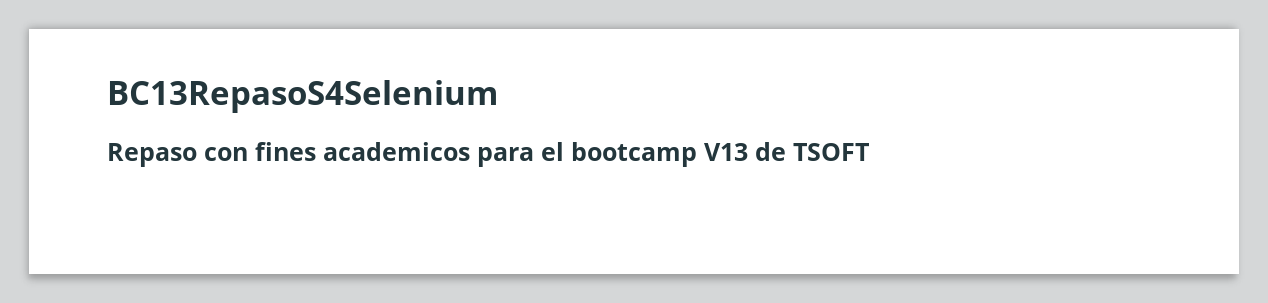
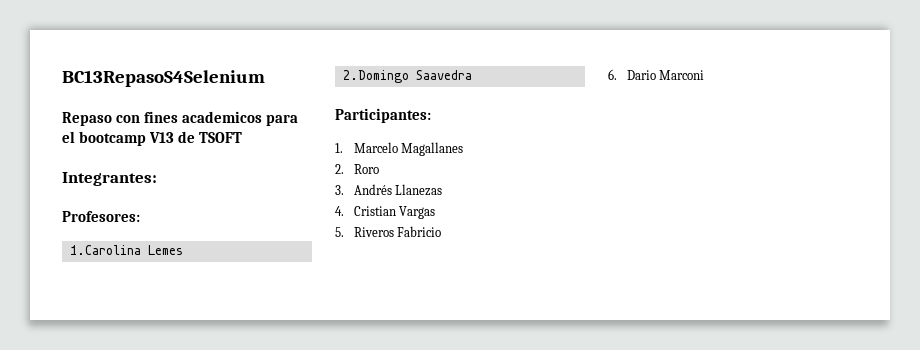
+ Integrantes:
+ Profesores:
+ 1.Carolina Lemes
+ 2.Domingo Saavedra
+ Participantes:
+ 1. Marcelo Magallanes
+ 2. Roro
+ 3. Andrés Llanezas
+ 4. Cristian Vargas
+ 5. Riveros Fabricio
+ 6. Dario Marconi

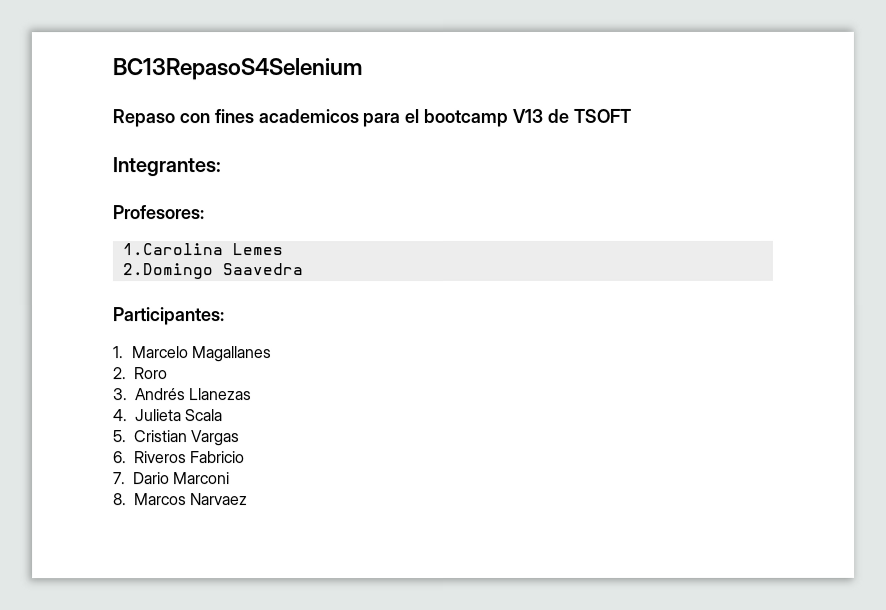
- 4. Cristian Vargas
+ 4. Julieta Scala
+ 5. Cristian Vargas
- 5. Riveros Fabricio
+ 6. Riveros Fabricio
- 6. Dario Marconi
+ 7. Dario Marconi
+ 8. Marcos Narvaez

